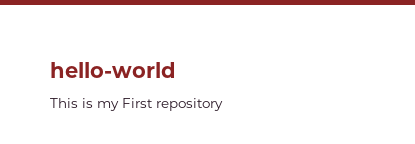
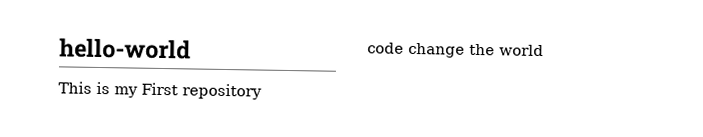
+ code change the world

